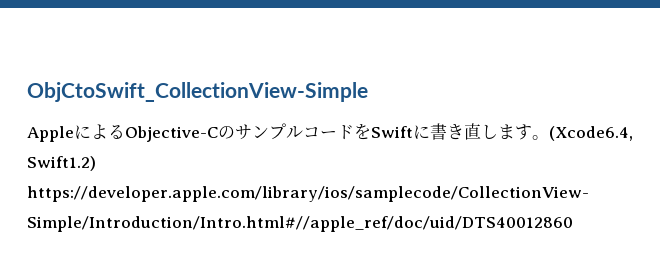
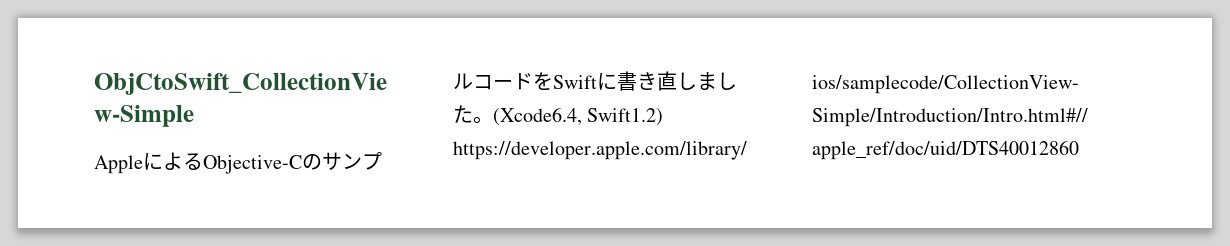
- AppleによるObjective-CのサンプルコードをSwiftに書き直します。
+ AppleによるObjective-CのサンプルコードをSwiftに書き直しました。

